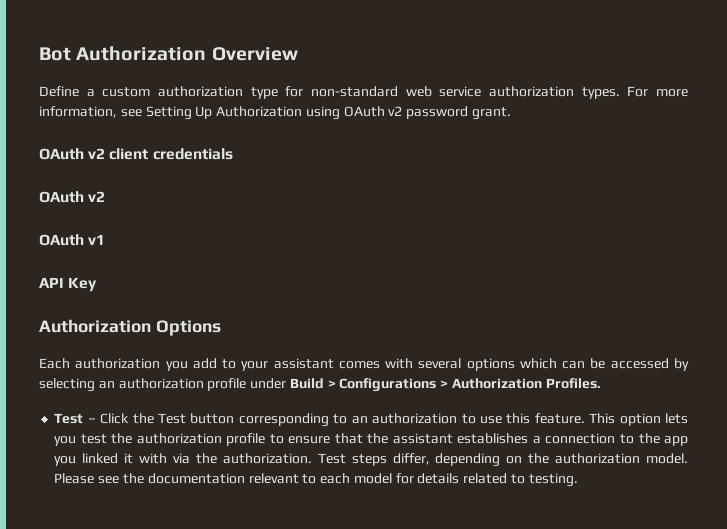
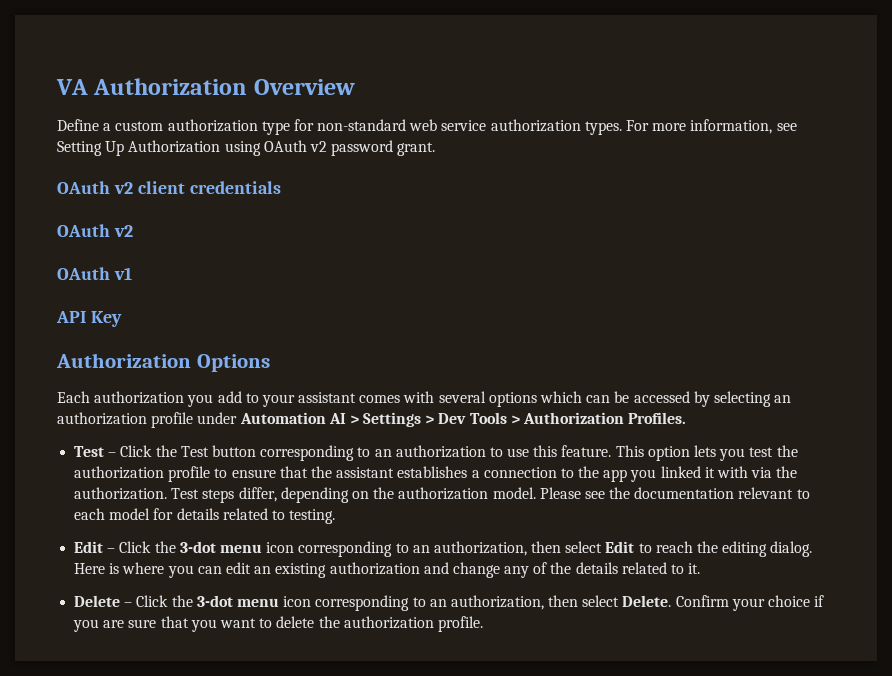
- Bot Authorization Overview
+ VA Authorization Overview
- Each authorization you add to your assistant comes with several options which can be accessed by selecting an authorization profile under Build > Configurations > Authorization Profiles.
+ Each authorization you add to your assistant comes with several options which can be accessed by selecting an authorization profile under Automation AI > Settings > Dev Tools > Authorization Profiles.
+ Edit – Click the 3-dot menu icon corresponding to an authorization, then select Edit to reach the editing dialog. Here is where you can edit an existing authorization and change any of the details related to it.
+ Delete – Click the 3-dot menu icon corresponding to an authorization, then select Delete. Confirm your choice if you are sure that you want to delete the authorization profile.

